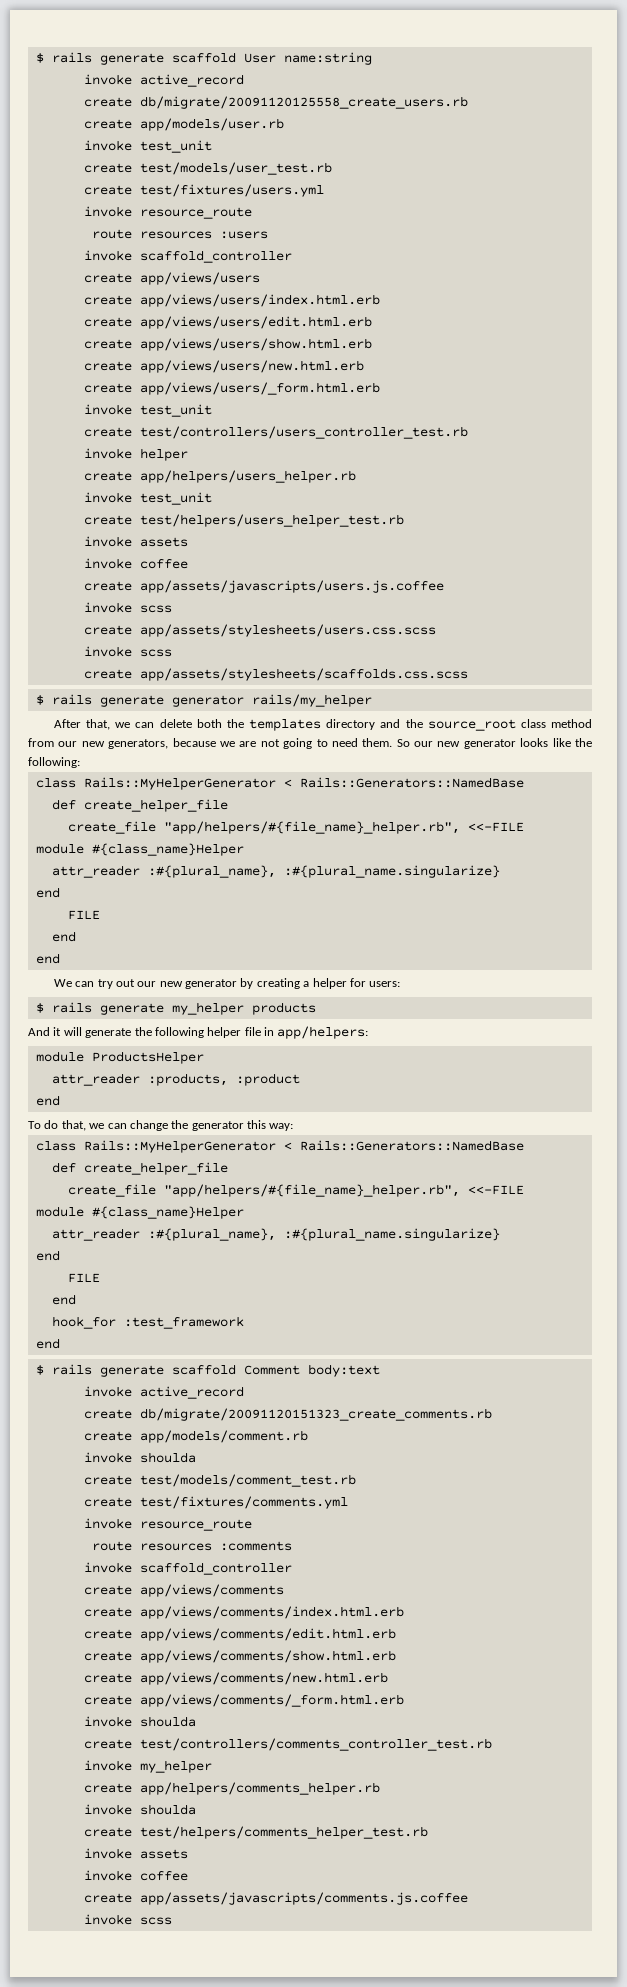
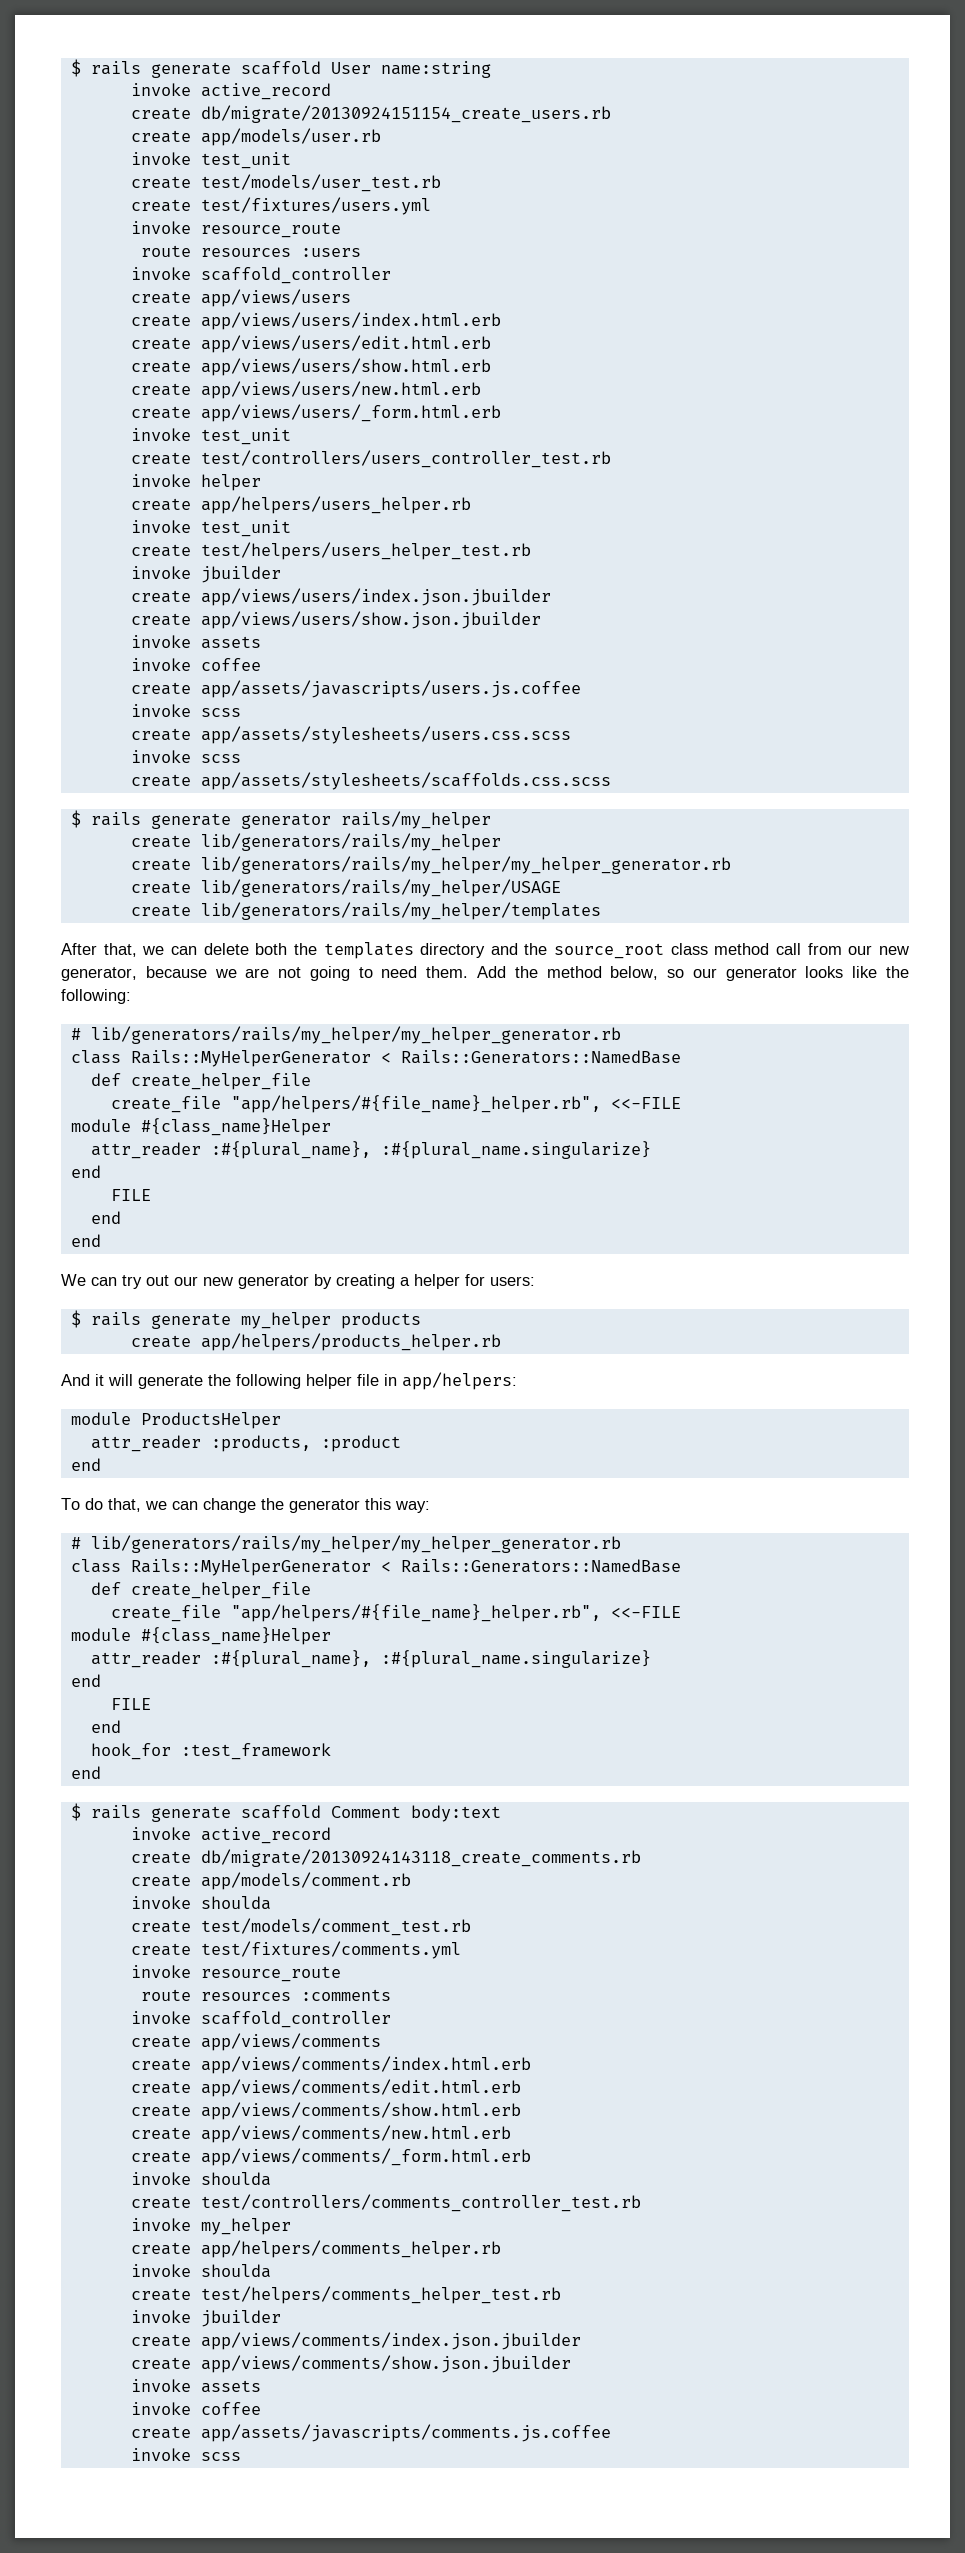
- create db/migrate/20091120125558_create_users.rb
+ create db/migrate/20130924151154_create_users.rb
  create test/helpers/users_helper_test.rb
+ invoke jbuilder
+ create app/views/users/index.json.jbuilder
+ create app/views/users/show.json.jbuilder
+ create lib/generators/rails/my_helper
+ create lib/generators/rails/my_helper/my_helper_generator.rb
+ create lib/generators/rails/my_helper/USAGE
+ create lib/generators/rails/my_helper/templates
- After that, we can delete both the templates directory and the source_root class method from our new generators, because we are not going to need them.
+ After that, we can delete both the templates directory and the source_root class method call from our new generator, because we are not going to need them.
- So our new generator looks like the following:
+ Add the method below, so our generator looks like the following:
+ # lib/generators/rails/my_helper/my_helper_generator.rb
+ create app/helpers/products_helper.rb
  To do that, we can change the generator this way:
+ # lib/generators/rails/my_helper/my_helper_generator.rb
- create db/migrate/20091120151323_create_comments.rb
+ create db/migrate/20130924143118_create_comments.rb
  create test/helpers/comments_helper_test.rb
+ invoke jbuilder
+ create app/views/comments/index.json.jbuilder
+ create app/views/comments/show.json.jbuilder

